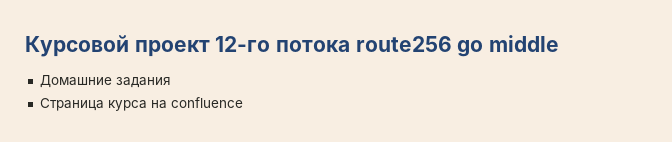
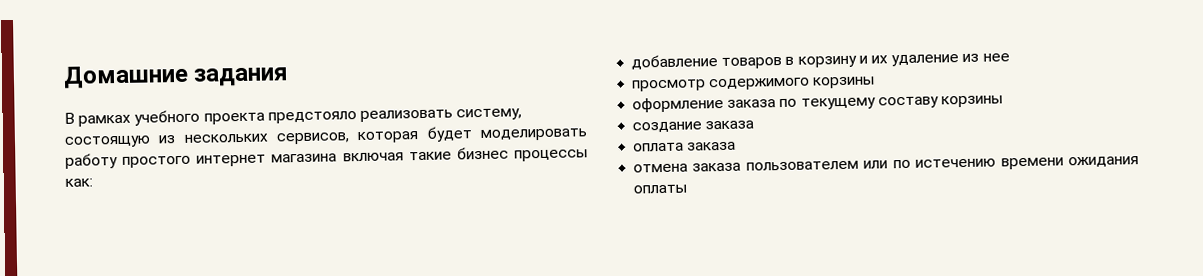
- Курсовой проект 12-го потока route256 go middle
  Домашние задания
- Страница курса на confluence
+ В рамках учебного проекта предстояло реализовать систему, состоящую из нескольких сервисов, которая будет моделировать работу простого интернет магазина включая такие бизнес процессы как:
+ добавление товаров в корзину и их удаление из нее
+ просмотр содержимого корзины
+ оформление заказа по текущему составу корзины
+ создание заказа
+ оплата заказа
+ отмена заказа пользователем или по истечению времени ожидания оплаты

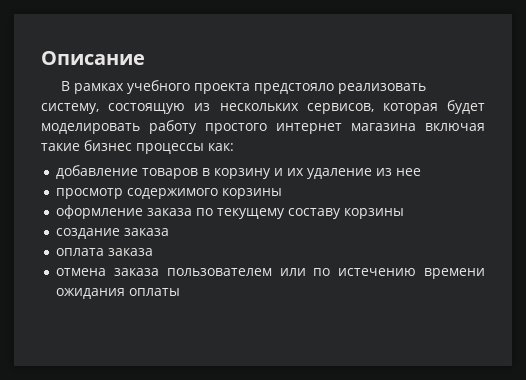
- Домашние задания
+ Описание

